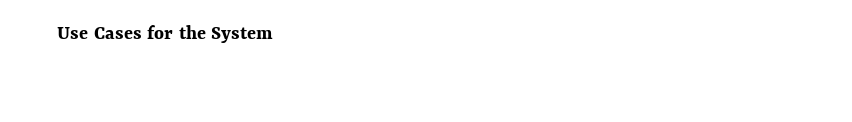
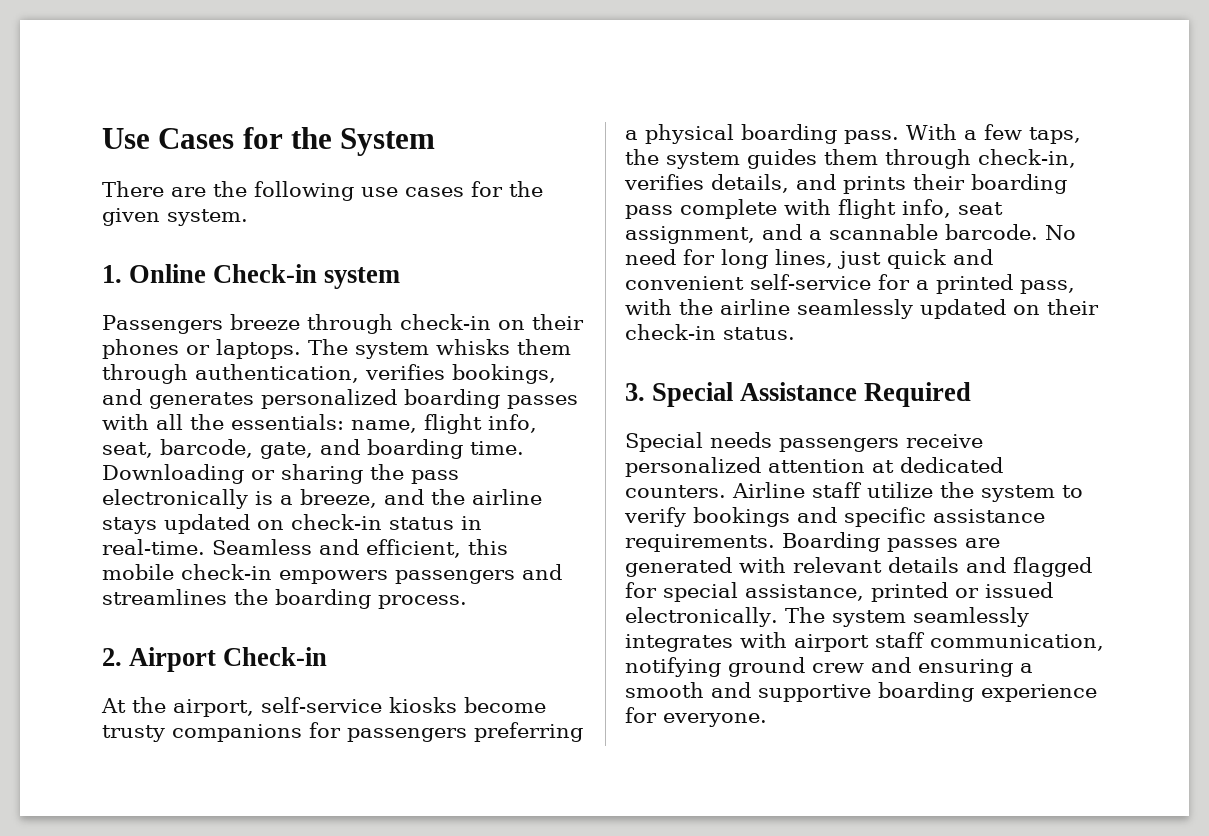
+ There are the following use cases for the given system.
+ 1. Online Check-in system
+ Passengers breeze through check-in on their phones or laptops. The system whisks them through authentication, verifies bookings, and generates personalized boarding passes with all the essentials: name, flight info, seat, barcode, gate, and boarding time. Downloading or sharing the pass electronically is a breeze, and the airline stays updated on check-in status in real-time. Seamless and efficient, this mobile check-in empowers passengers and streamlines the boarding process.
+ 2. Airport Check-in
+ At the airport, self-service kiosks become trusty companions for passengers preferring a physical boarding pass. With a few taps, the system guides them through check-in, verifies details, and prints their boarding pass complete with flight info, seat assignment, and a scannable barcode. No need for long lines, just quick and convenient self-service for a printed pass, with the airline seamlessly updated on their check-in status.
+ 3. Special Assistance Required
+ Special needs passengers receive personalized attention at dedicated counters. Airline staff utilize the system to verify bookings and specific assistance requirements. Boarding passes are generated with relevant details and flagged for special assistance, printed or issued electronically. The system seamlessly integrates with airport staff communication, notifying ground crew and ensuring a smooth and supportive boarding experience for everyone.

